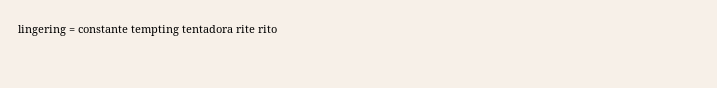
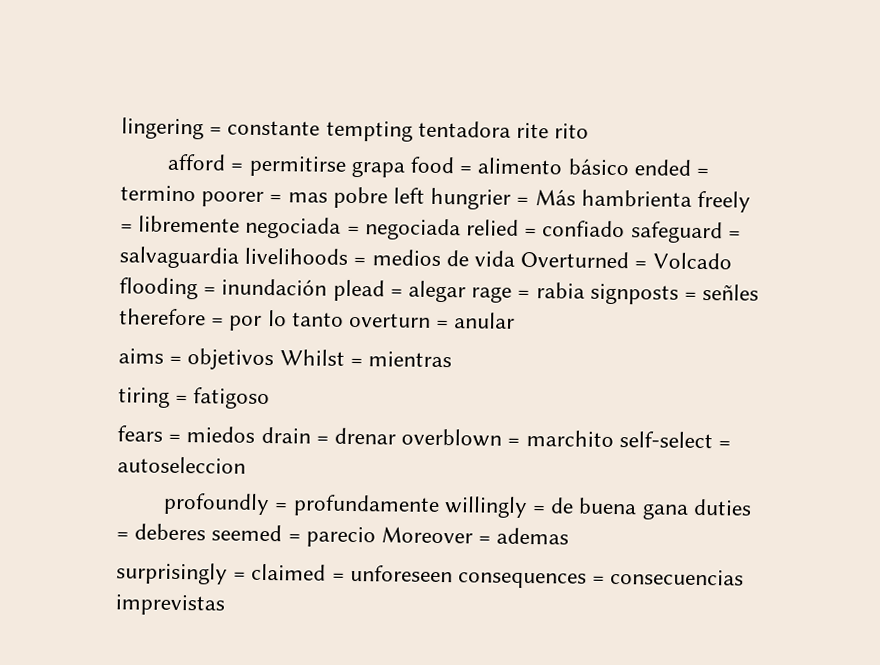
+ afford = permitirse grapa food = alimento básico ended = termino poorer = mas pobre left hungrier = Más hambrienta freely = libremente negociada = negociada relied = confiado safeguard = salvaguardia livelihoods = medios de vida Overturned = Volcado flooding = inundación plead = alegar rage = rabia signposts = señles therefore = por lo tanto overturn = anular
+ aims = objetivos Whilst = mientras
+ tiring = fatigoso
+ fears = miedos drain = drenar overblown = marchito self-select = autoseleccion
+ profoundly = profundamente willingly = de buena gana duties = deberes seemed = parecio Moreover = ademas
+ surprisingly = claimed = unforeseen consequences = consecuencias imprevistas

